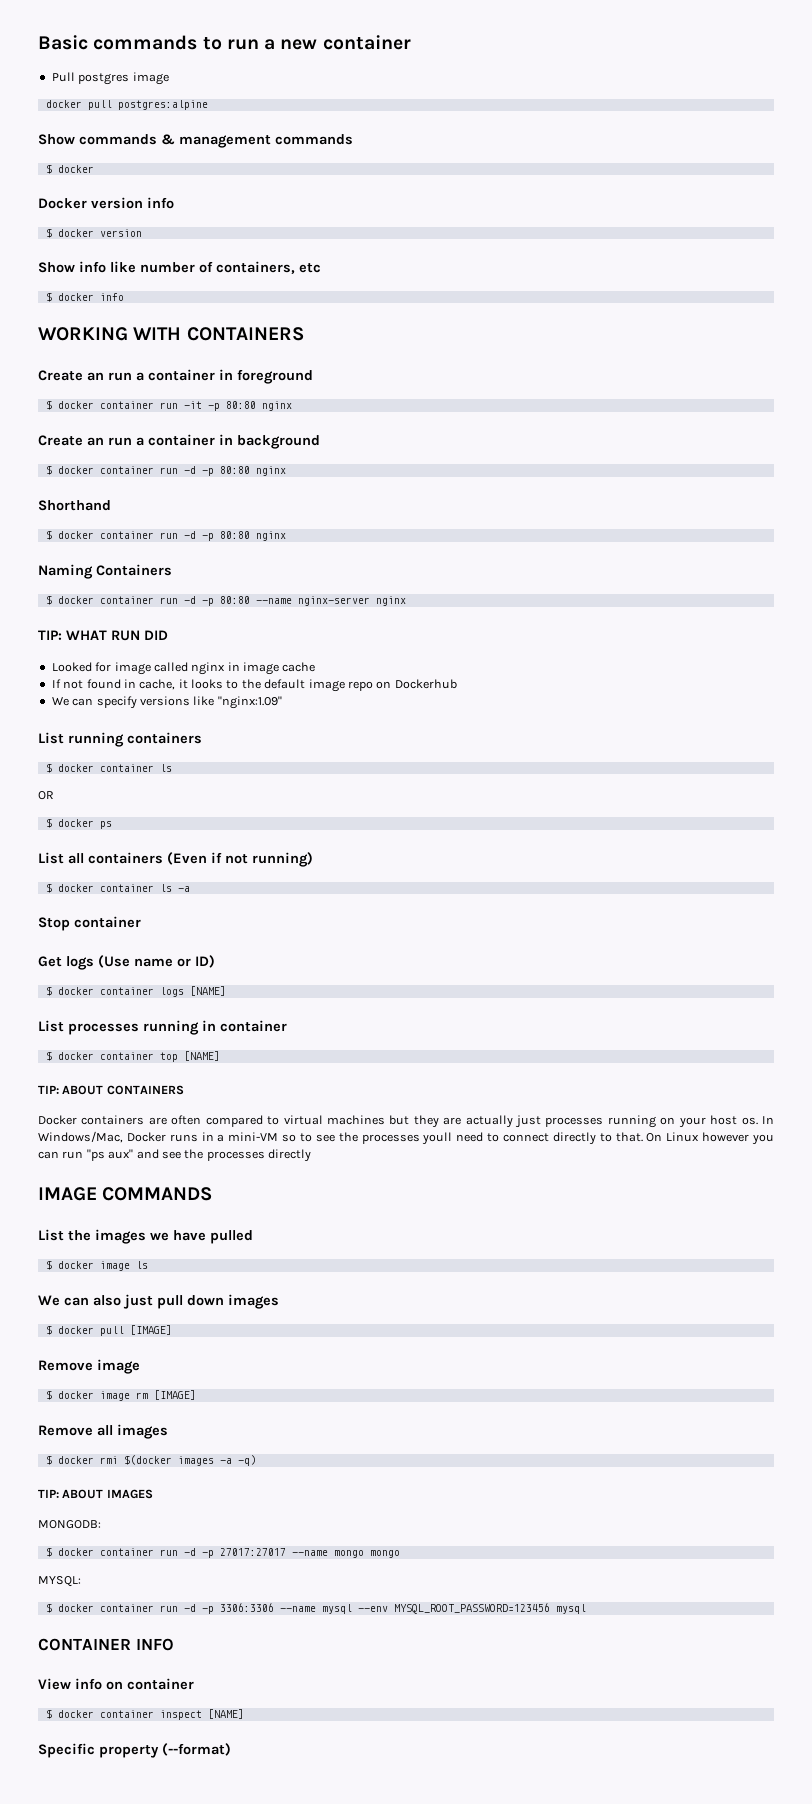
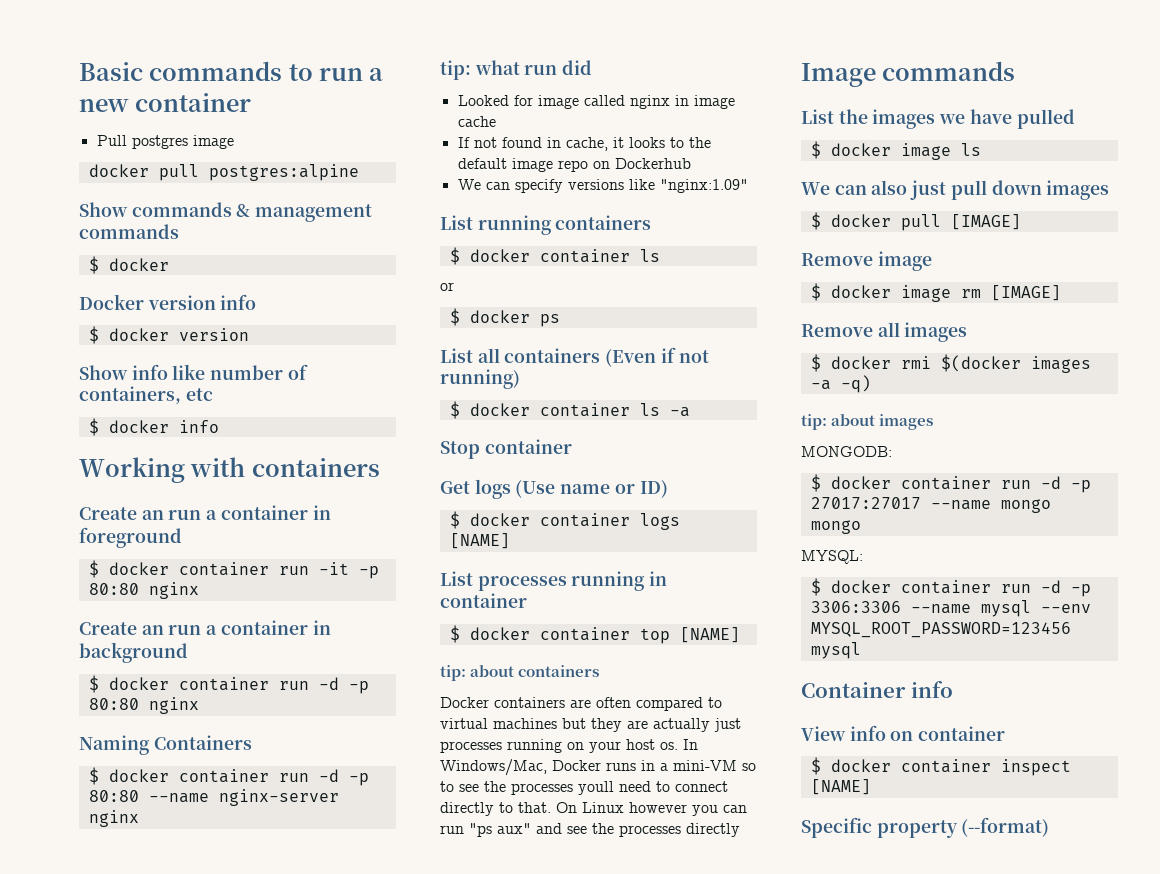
- WORKING WITH CONTAINERS
+ Working with containers
- Shorthand
- $ docker container run -d -p 80:80 nginx
- TIP: WHAT RUN DID
+ tip: what run did
  List running containers
  $ docker container ls
- OR
+ or
- TIP: ABOUT CONTAINERS
+ tip: about containers
- IMAGE COMMANDS
+ Image commands
- TIP: ABOUT IMAGES
+ tip: about images
- CONTAINER INFO
+ Container info

